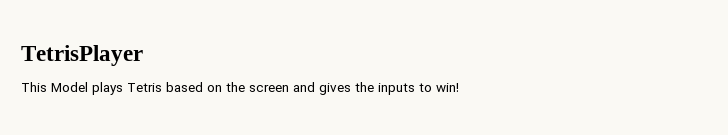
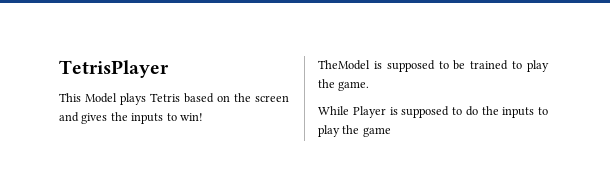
+ TheModel is supposed to be trained to play the game.
+ While Player is supposed to do the inputs to play the game

